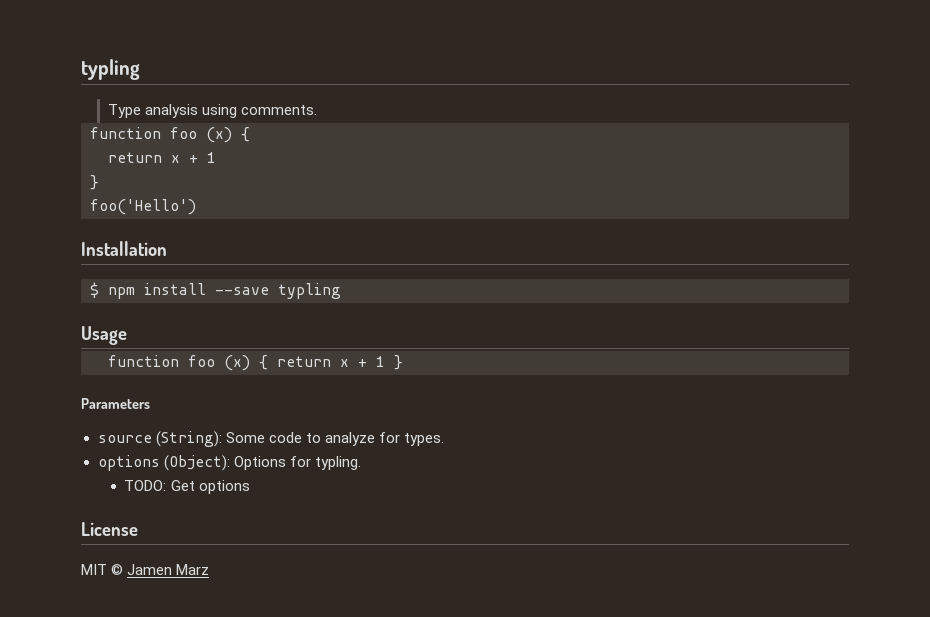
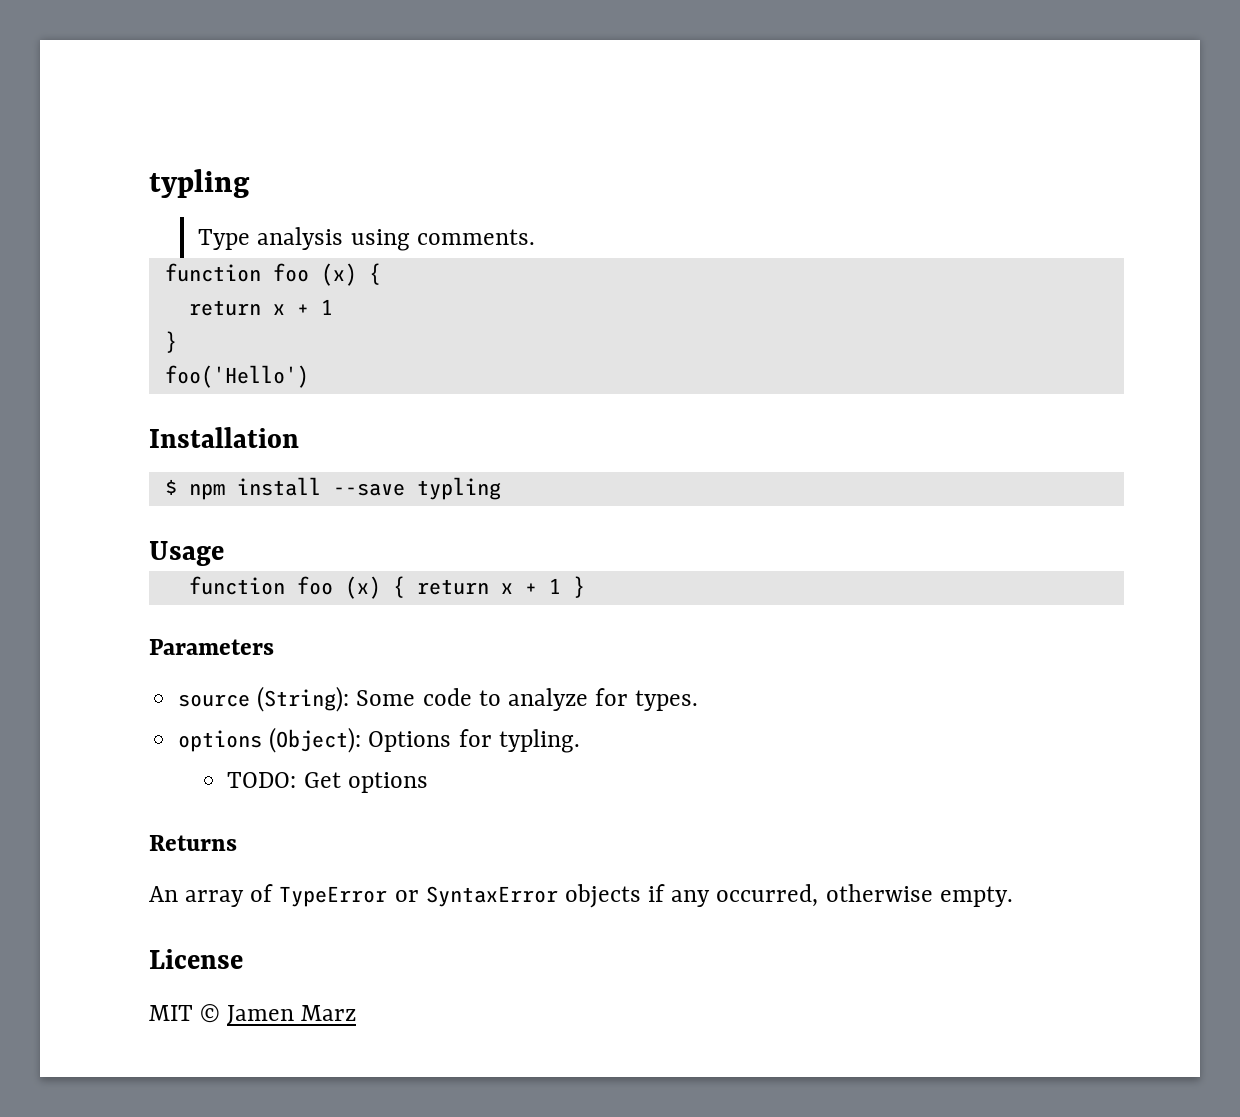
+ Returns
+ An array of TypeError or SyntaxError objects if any occurred, otherwise empty.

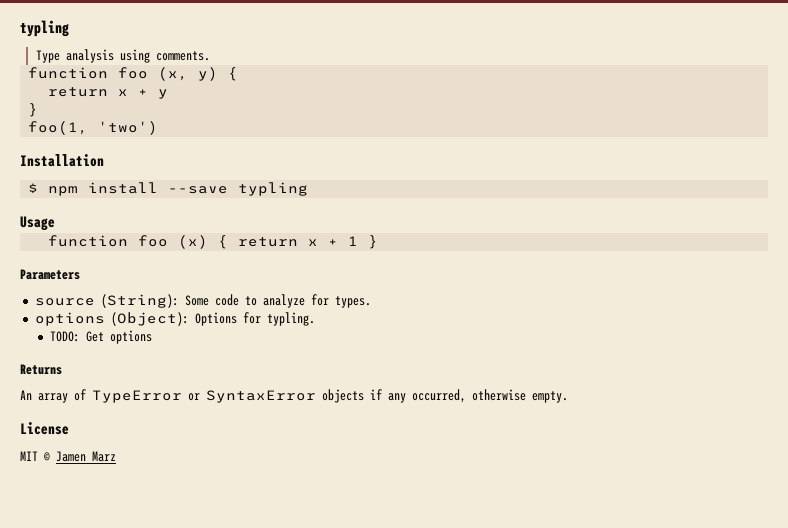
  Type analysis using comments.
- function foo (x) {
- return x + 1
+ function foo (x, y) {
+ return x + y
  }
- foo('Hello')
+ foo(1, 'two')

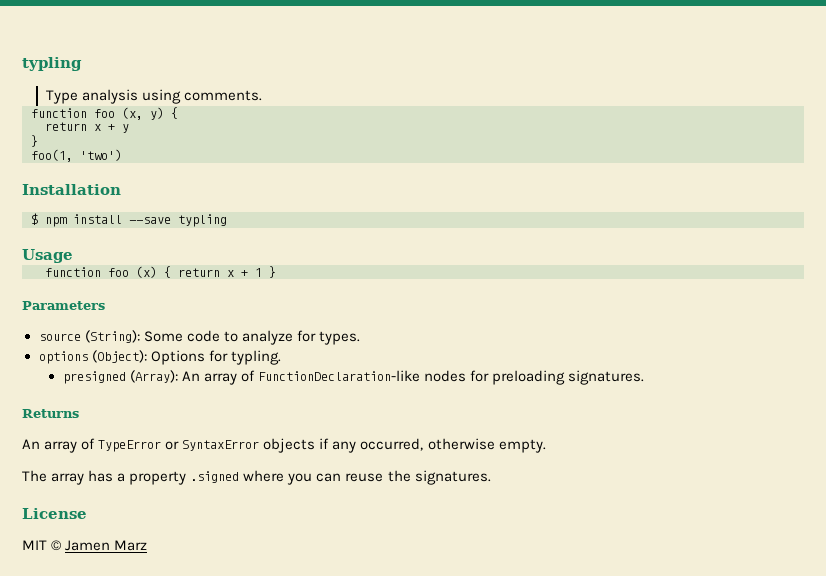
- TODO: Get options
+ presigned (Array): An array of FunctionDeclaration-like nodes for preloading signatures.
+ The array has a property .signed where you can reuse the signatures.

